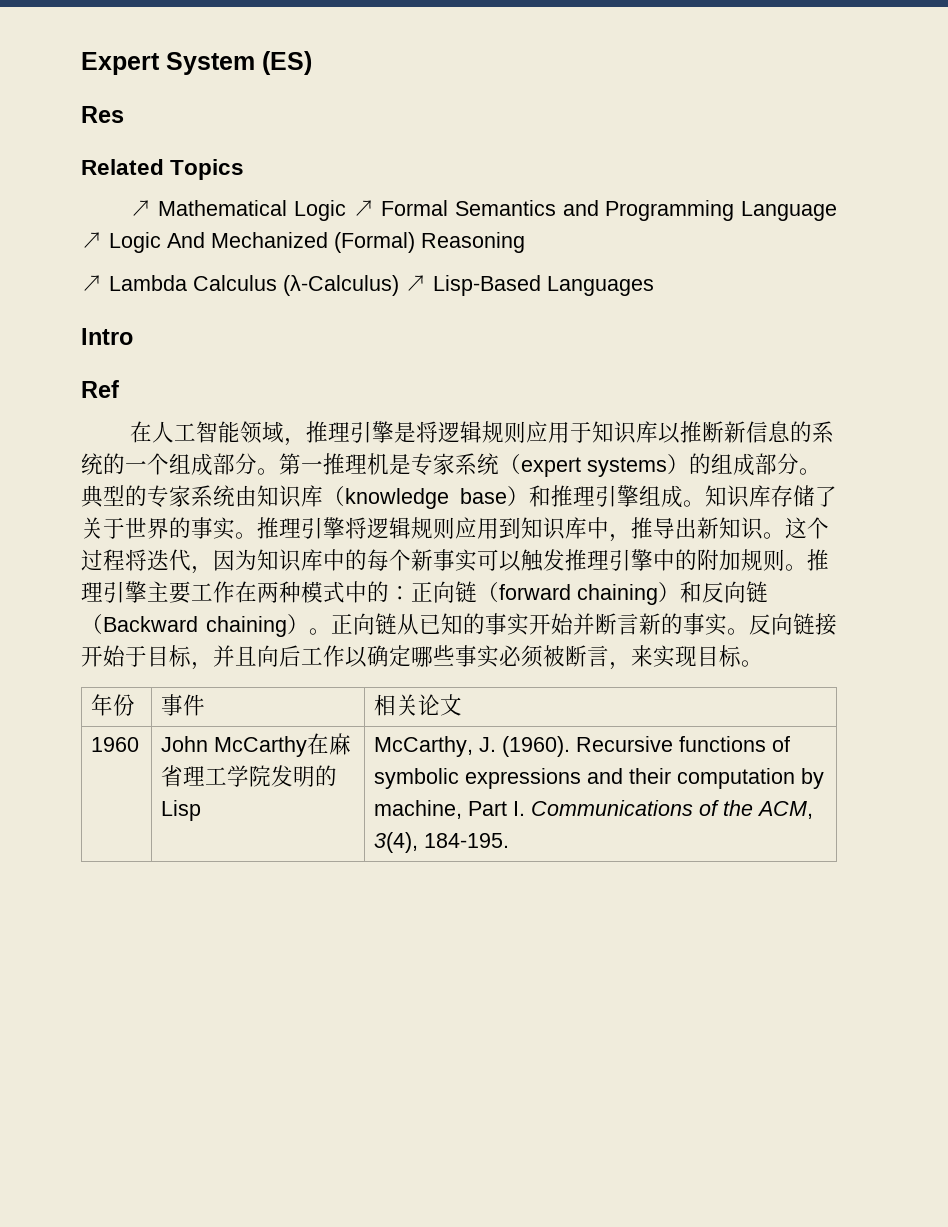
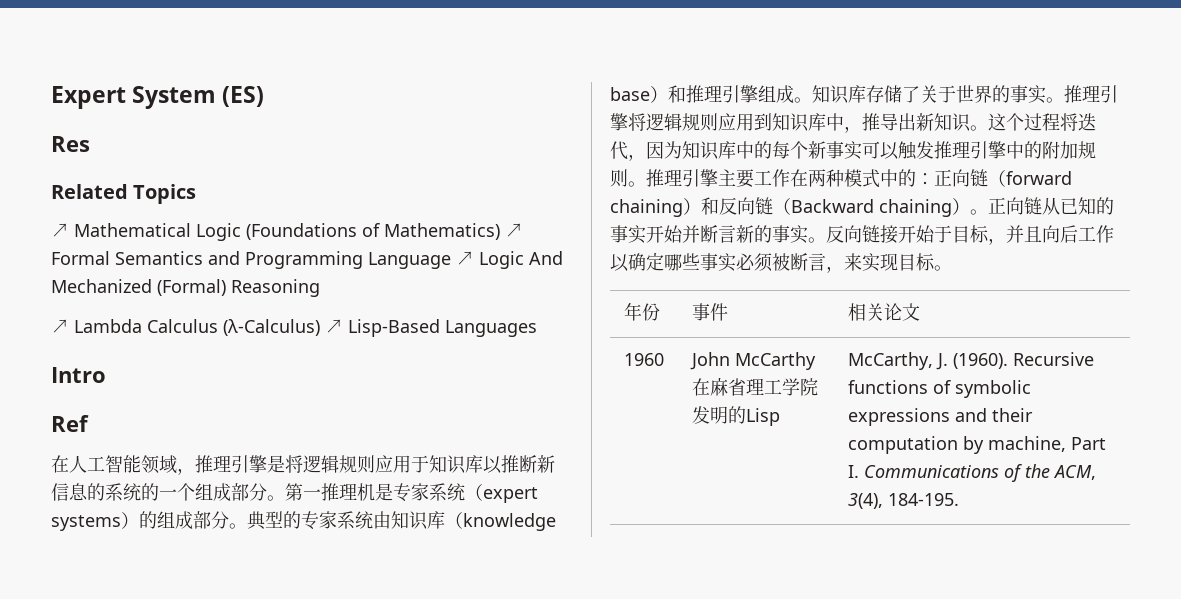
- ↗ Mathematical Logic ↗ Formal Semantics and Programming Language ↗ Logic And Mechanized (Formal) Reasoning
+ ↗ Mathematical Logic (Foundations of Mathematics) ↗ Formal Semantics and Programming Language ↗ Logic And Mechanized (Formal) Reasoning

